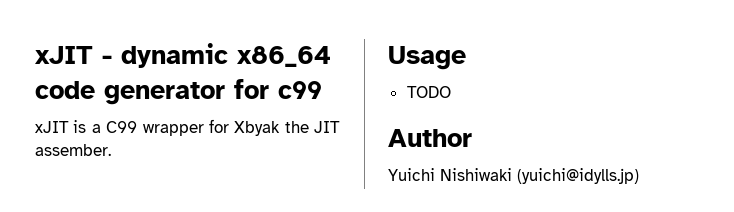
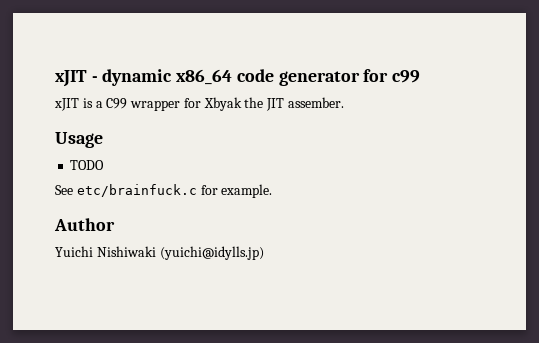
+ See etc/brainfuck.c for example.

